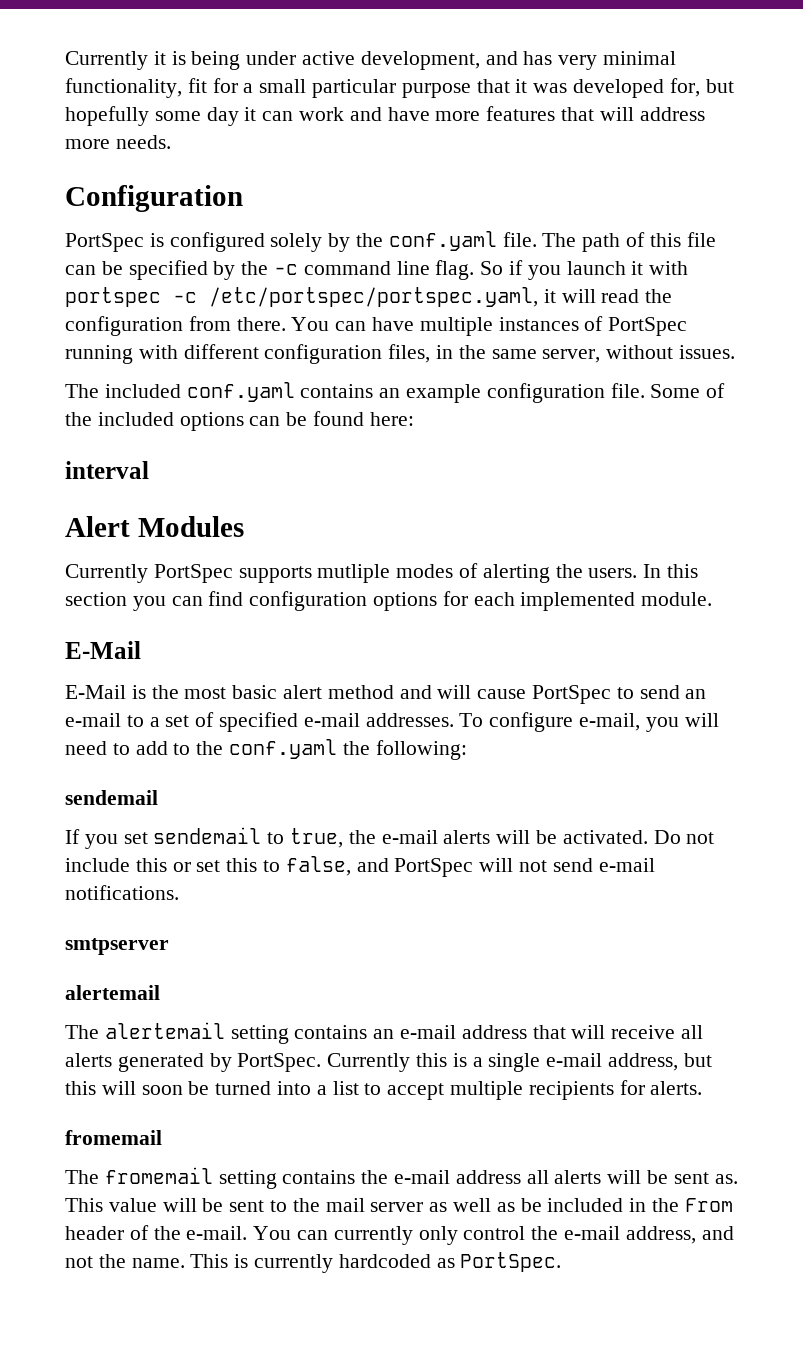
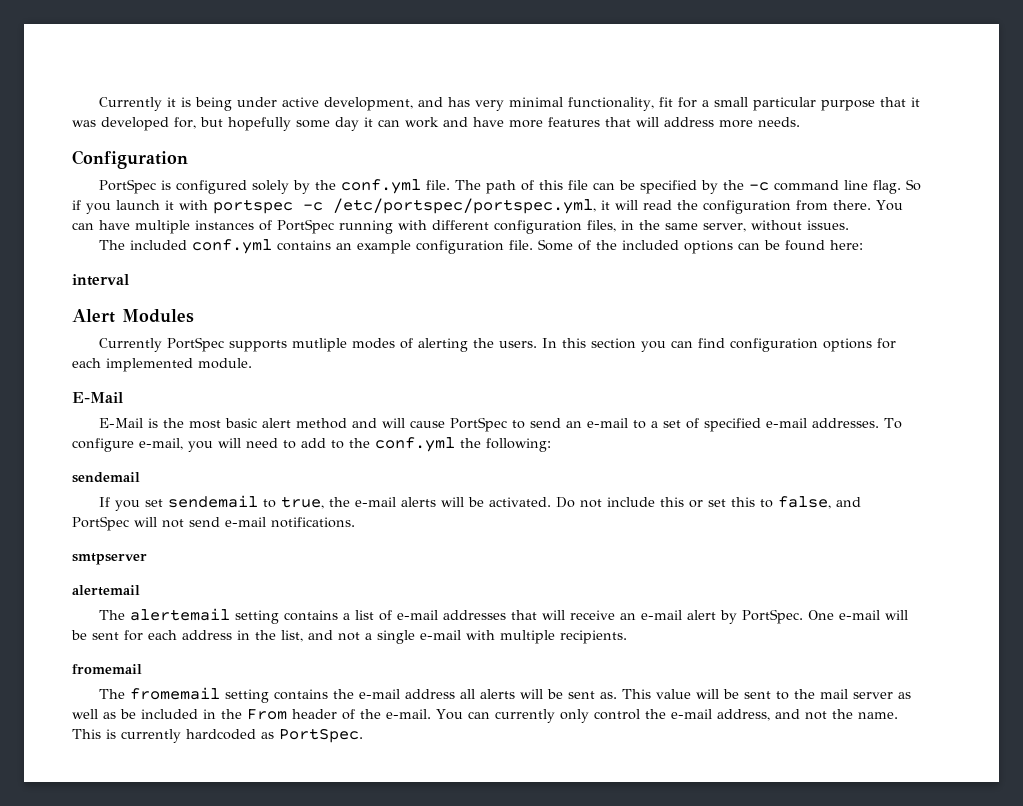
- PortSpec is configured solely by the conf.yaml file.
+ PortSpec is configured solely by the conf.yml file.
- So if you launch it with portspec -c /etc/portspec/portspec.yaml, it will read the configuration from there.
+ So if you launch it with portspec -c /etc/portspec/portspec.yml, it will read the configuration from there.
- The included conf.yaml contains an example configuration file.
+ The included conf.yml contains an example configuration file.
- To configure e-mail, you will need to add to the conf.yaml the following:
+ To configure e-mail, you will need to add to the conf.yml the following:
- The alertemail setting contains an e-mail address that will receive all alerts generated by PortSpec. Currently this is a single e-mail address, but this will soon be turned into a list to accept multiple recipients for alerts.
+ The alertemail setting contains a list of e-mail addresses that will receive an e-mail alert by PortSpec. One e-mail will be sent for each address in the list, and not a single e-mail with multiple recipients.

